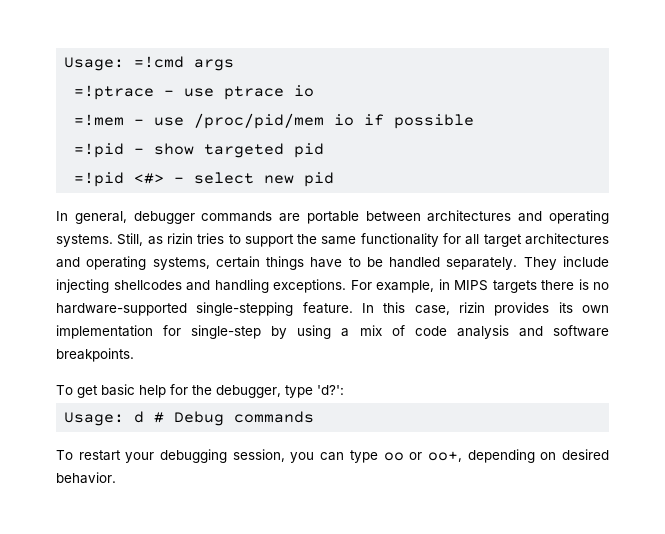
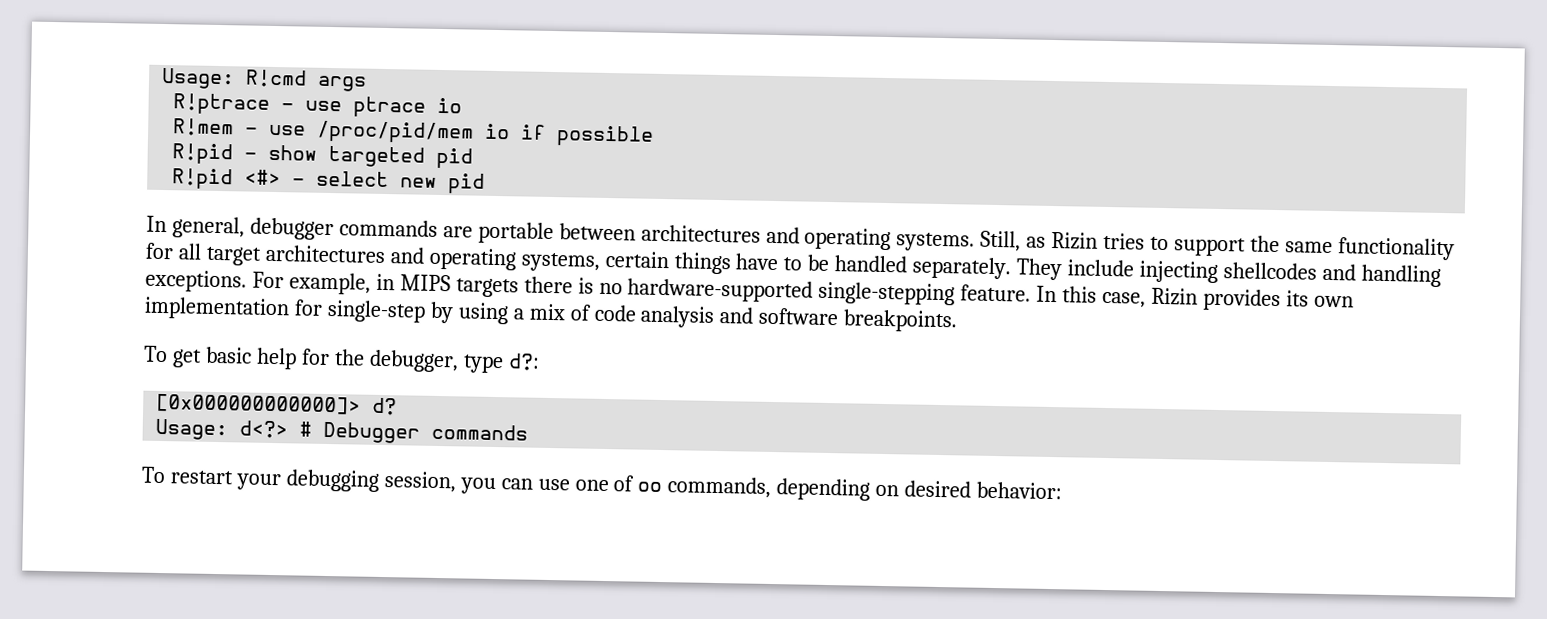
- Usage: =!cmd args
+ Usage: R!cmd args
- =!ptrace - use ptrace io
+ R!ptrace - use ptrace io
- =!mem - use /proc/pid/mem io if possible
+ R!mem - use /proc/pid/mem io if possible
- =!pid - show targeted pid
+ R!pid - show targeted pid
- =!pid <#> - select new pid
+ R!pid <#> - select new pid
- Still, as rizin tries to support the same functionality for all target architectures and operating systems, certain things have to be handled separately.
+ Still, as Rizin tries to support the same functionality for all target architectures and operating systems, certain things have to be handled separately.
- In this case, rizin provides its own implementation for single-step by using a mix of code analysis and software breakpoints.
+ In this case, Rizin provides its own implementation for single-step by using a mix of code analysis and software breakpoints.
- To get basic help for the debugger, type 'd?':
- Usage: d # Debug commands
+ To get basic help for the debugger, type d?:
+ [0x000000000000]> d?
+ Usage: d<?> # Debugger commands
- To restart your debugging session, you can type oo or oo+, depending on desired behavior.
+ To restart your debugging session, you can use one of oo commands, depending on desired behavior:

